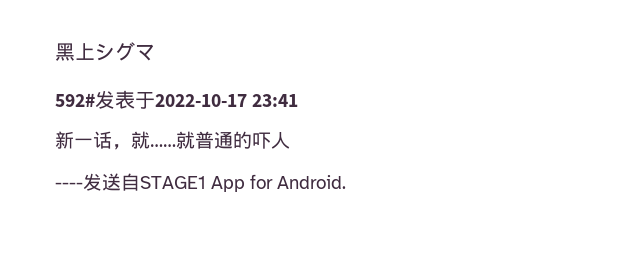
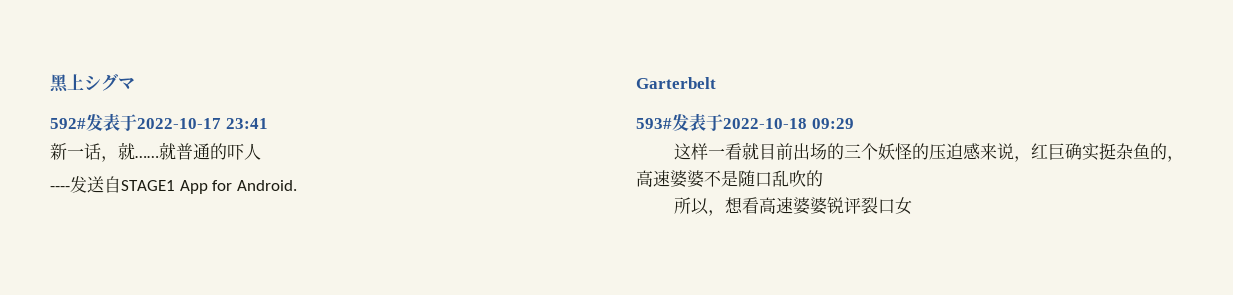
+ Garterbelt
+ 593#发表于2022-10-18 09:29
+ 这样一看就目前出场的三个妖怪的压迫感来说，红巨确实挺杂鱼的，高速婆婆不是随口乱吹的
+ 所以，想看高速婆婆锐评裂口女

